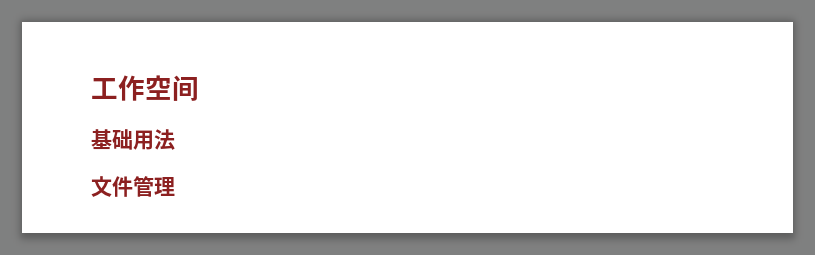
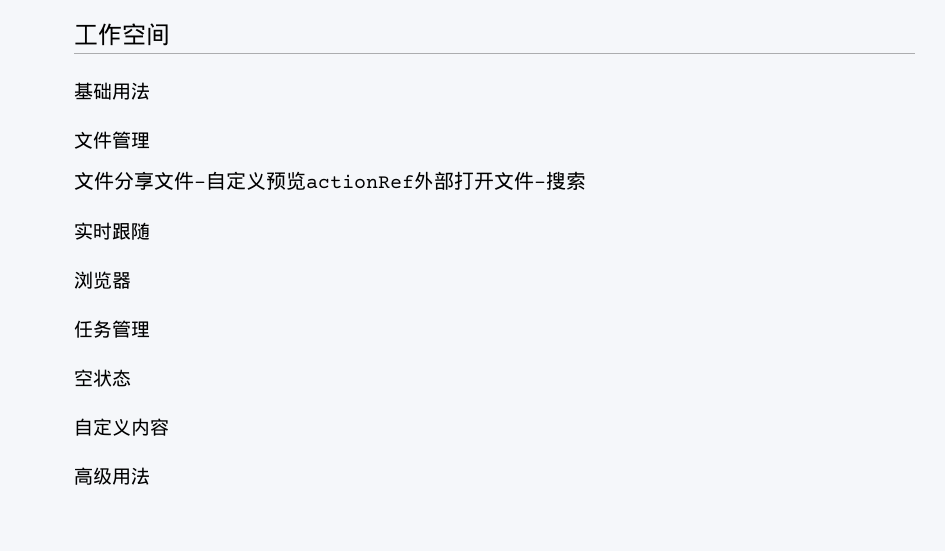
+ 文件分享文件-自定义预览actionRef外部打开文件-搜索
+ 实时跟随
+ 浏览器
+ 任务管理
+ 空状态
+ 自定义内容
+ 高级用法

